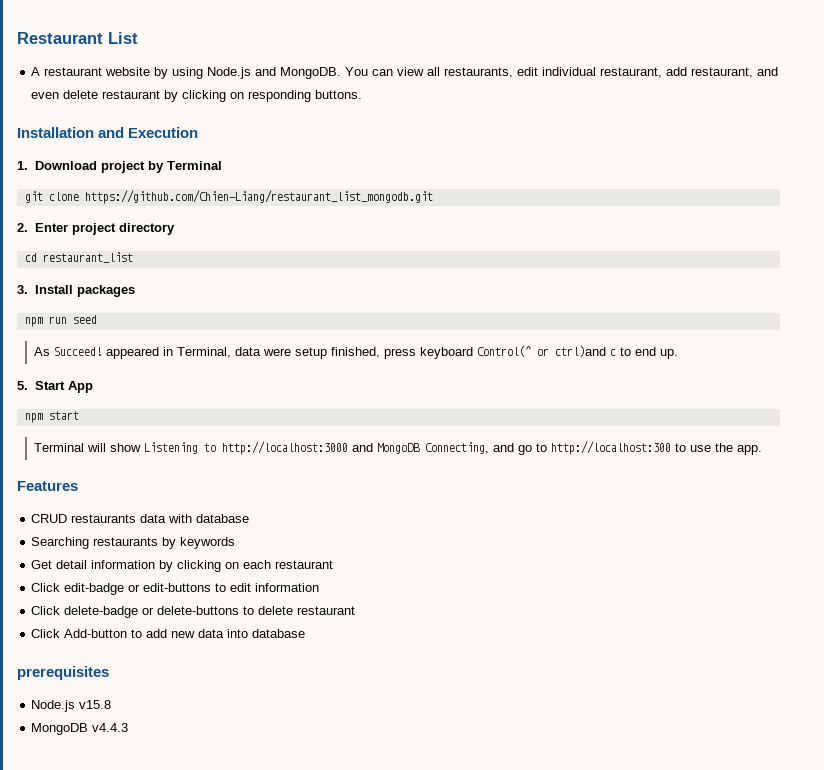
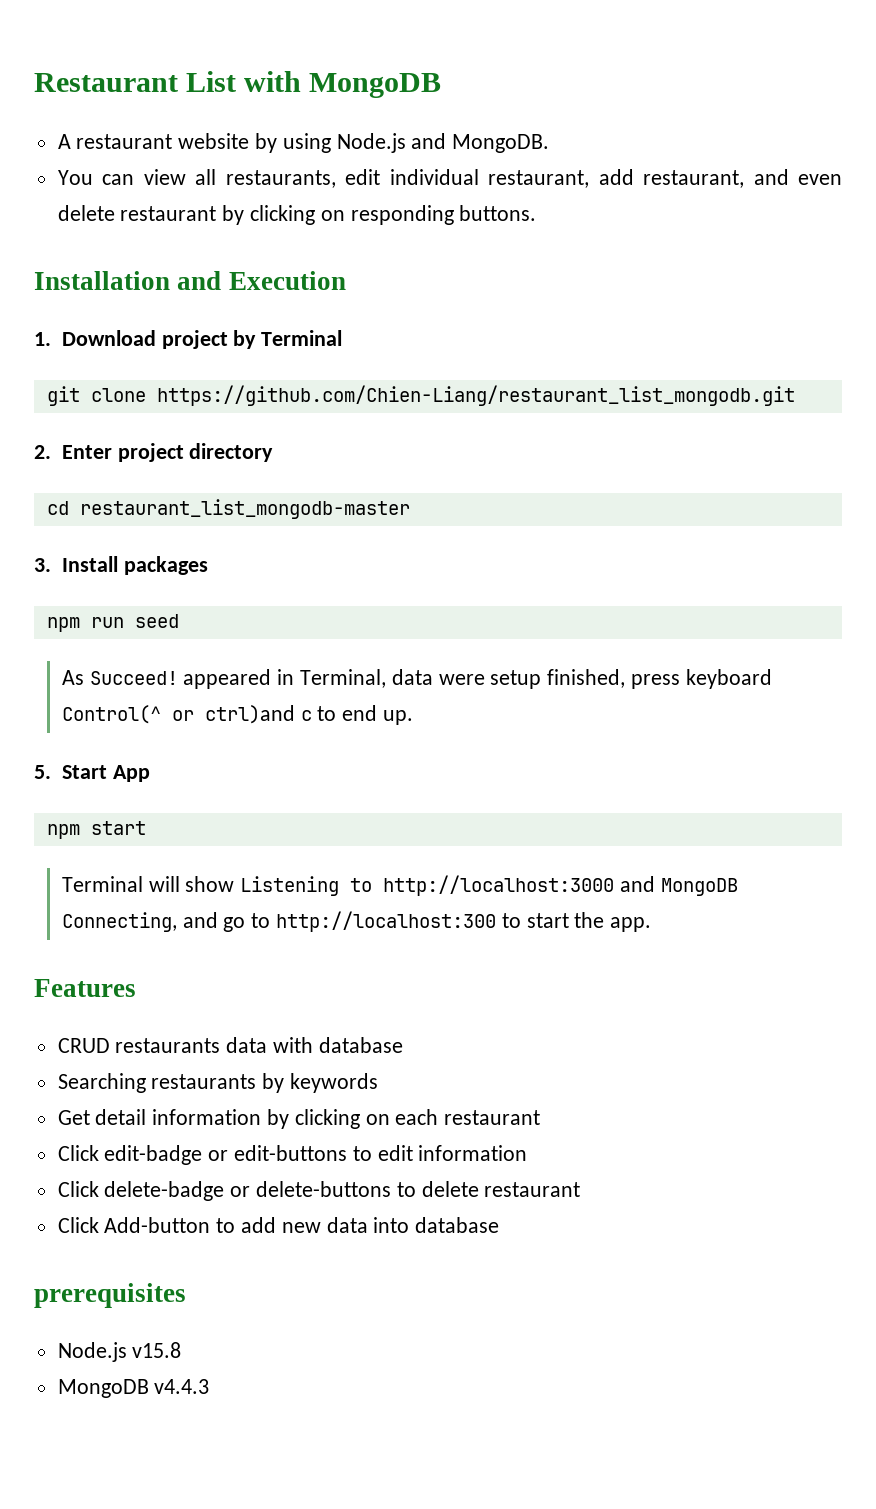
- Restaurant List
+ Restaurant List with MongoDB
- A restaurant website by using Node.js and MongoDB. You can view all restaurants, edit individual restaurant, add restaurant, and even delete restaurant by clicking on responding buttons.
+ A restaurant website by using Node.js and MongoDB.
+ You can view all restaurants, edit individual restaurant, add restaurant, and even delete restaurant by clicking on responding buttons.
- cd restaurant_list
+ cd restaurant_list_mongodb-master
- Terminal will show Listening to http://localhost:3000 and MongoDB Connecting, and go to http://localhost:300 to use the app.
+ Terminal will show Listening to http://localhost:3000 and MongoDB Connecting, and go to http://localhost:300 to start the app.

